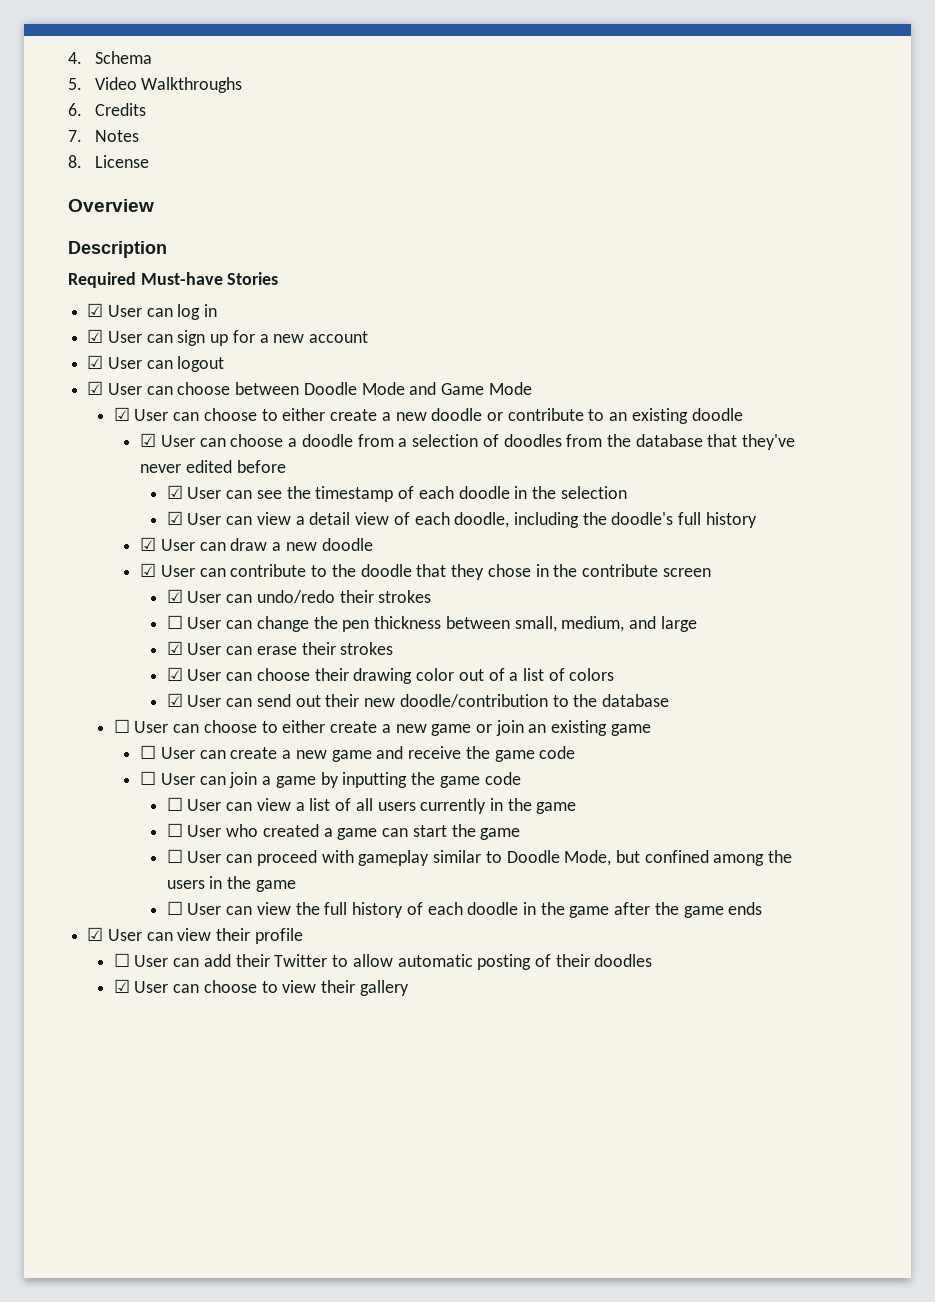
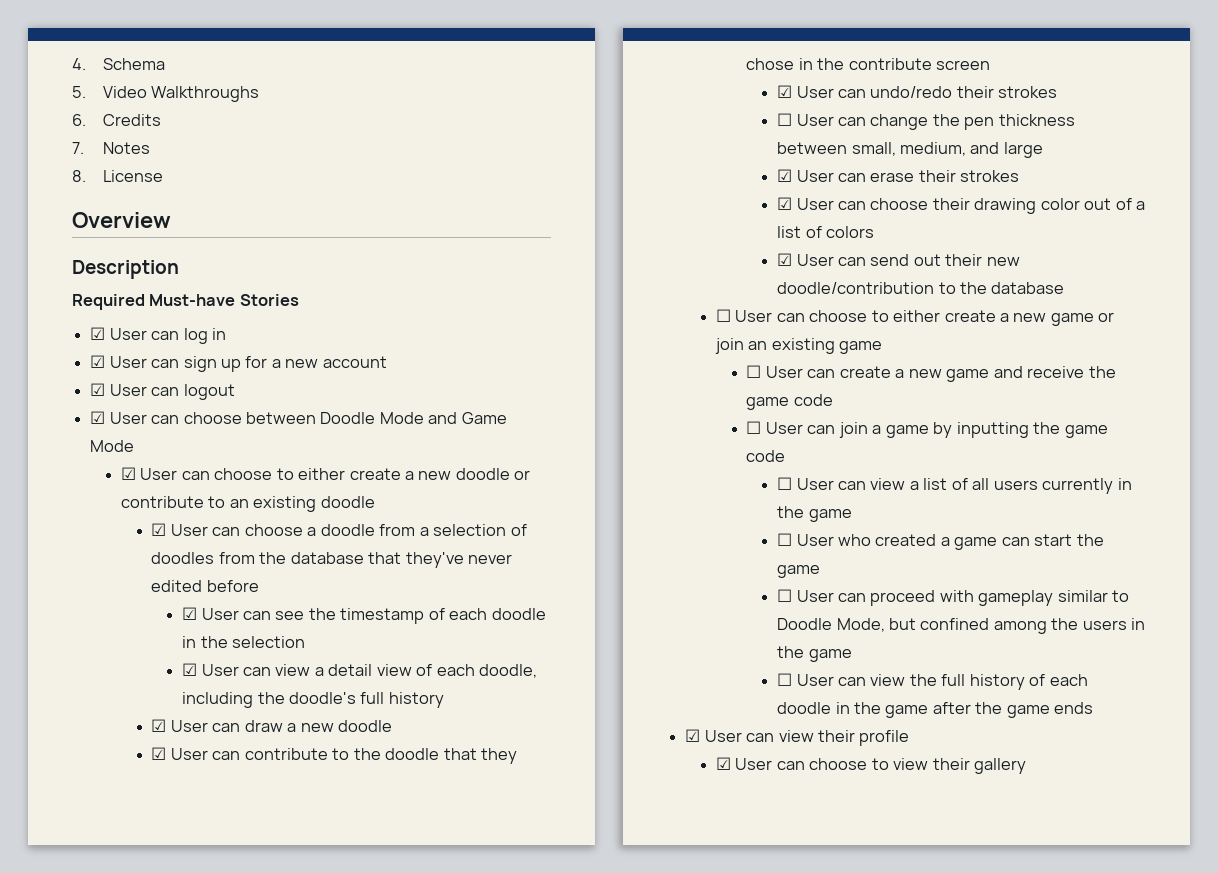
- ☐ User can add their Twitter to allow automatic posting of their doodles

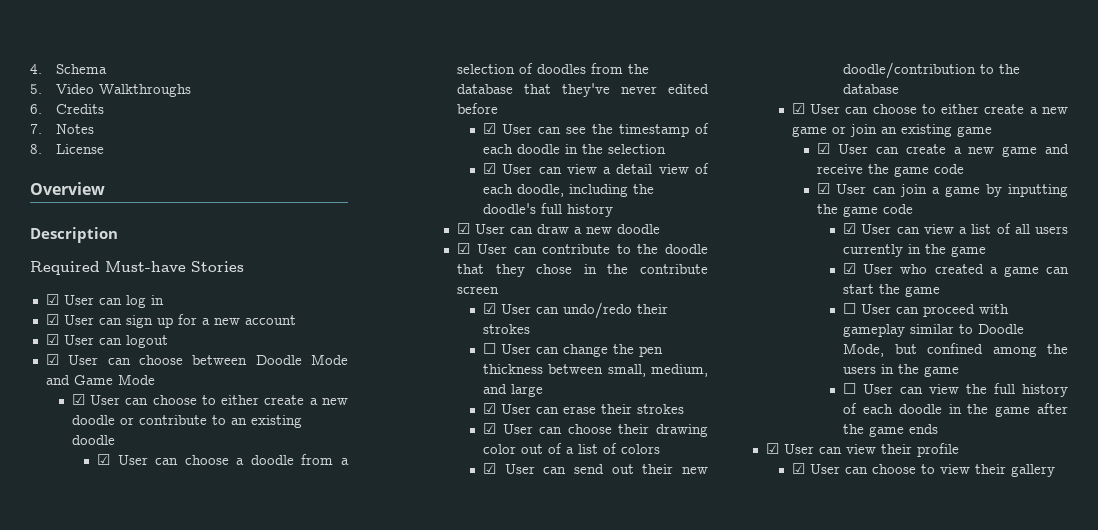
- ☐ User can choose to either create a new game or join an existing game
+ ☑ User can choose to either create a new game or join an existing game
- ☐ User can create a new game and receive the game code
+ ☑ User can create a new game and receive the game code
- ☐ User can join a game by inputting the game code
+ ☑ User can join a game by inputting the game code
- ☐ User can view a list of all users currently in the game
+ ☑ User can view a list of all users currently in the game
- ☐ User who created a game can start the game
+ ☑ User who created a game can start the game

